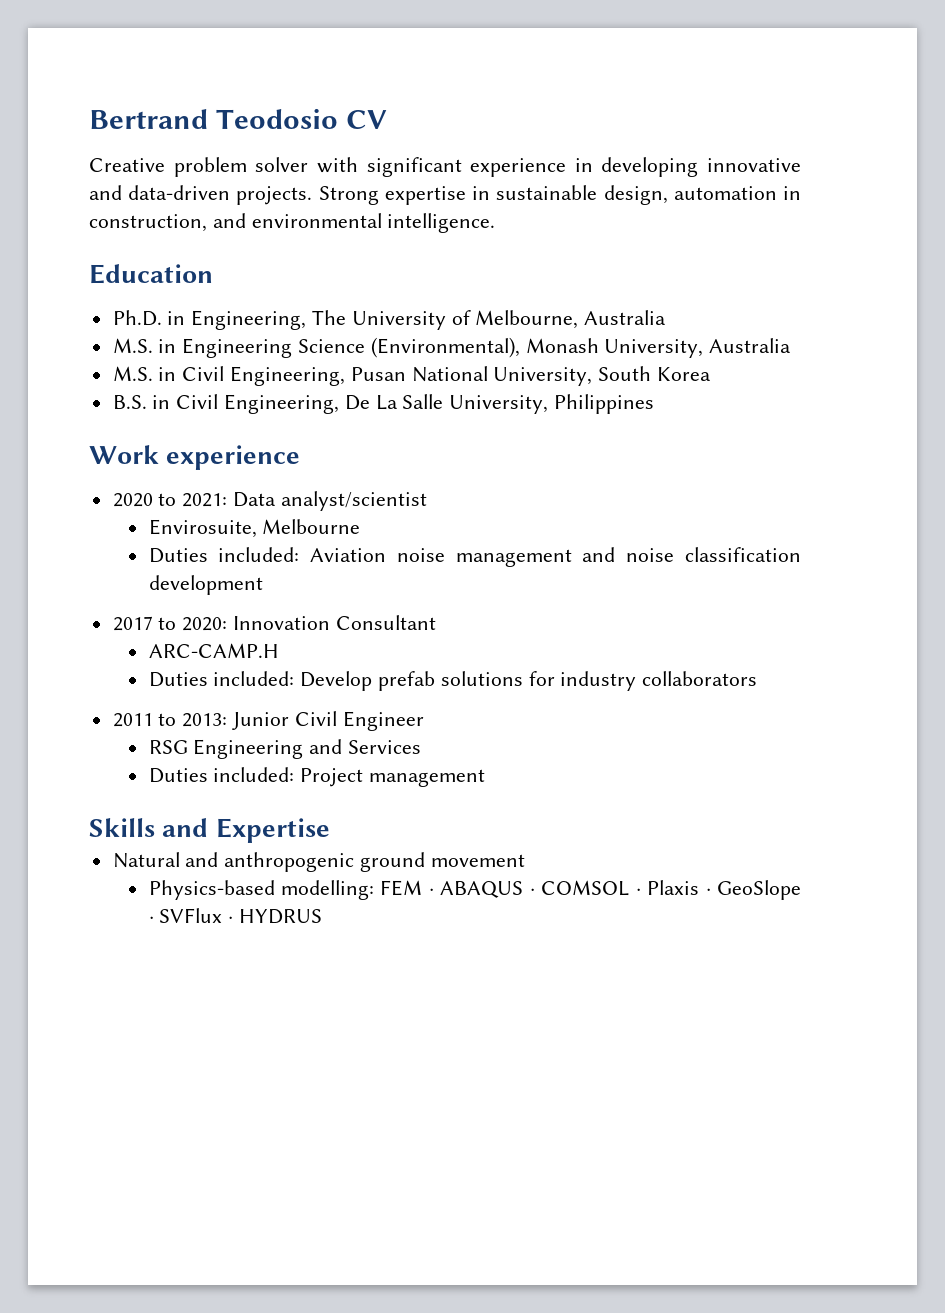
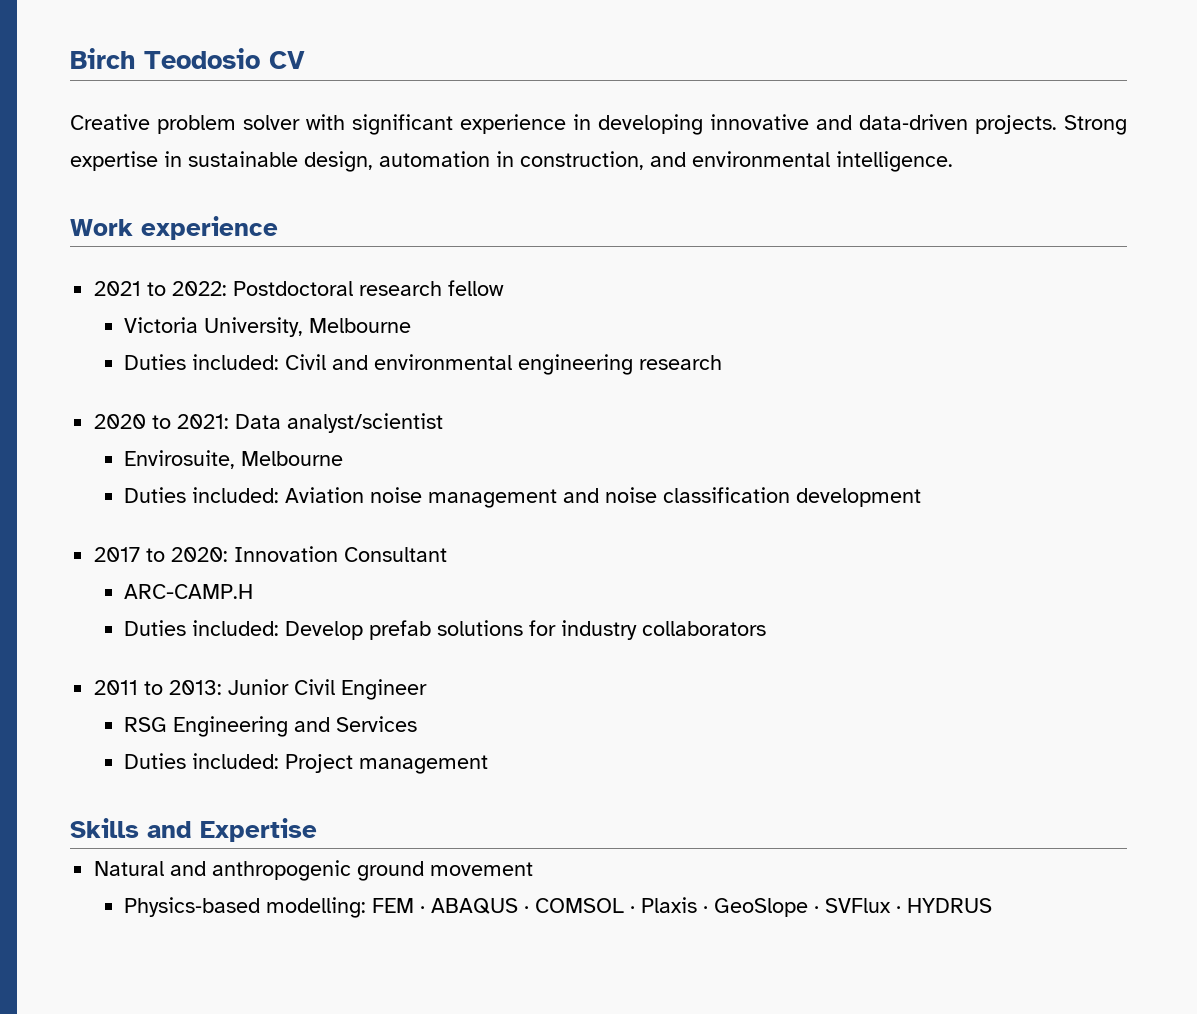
- Bertrand Teodosio CV
+ Birch Teodosio CV
- Education
- Ph.D. in Engineering, The University of Melbourne, Australia
- M.S. in Engineering Science (Environmental), Monash University, Australia
- M.S. in Civil Engineering, Pusan National University, South Korea
- B.S. in Civil Engineering, De La Salle University, Philippines
  Work experience
+ 2021 to 2022: Postdoctoral research fellow
+ Victoria University, Melbourne
+ Duties included: Civil and environmental engineering research

